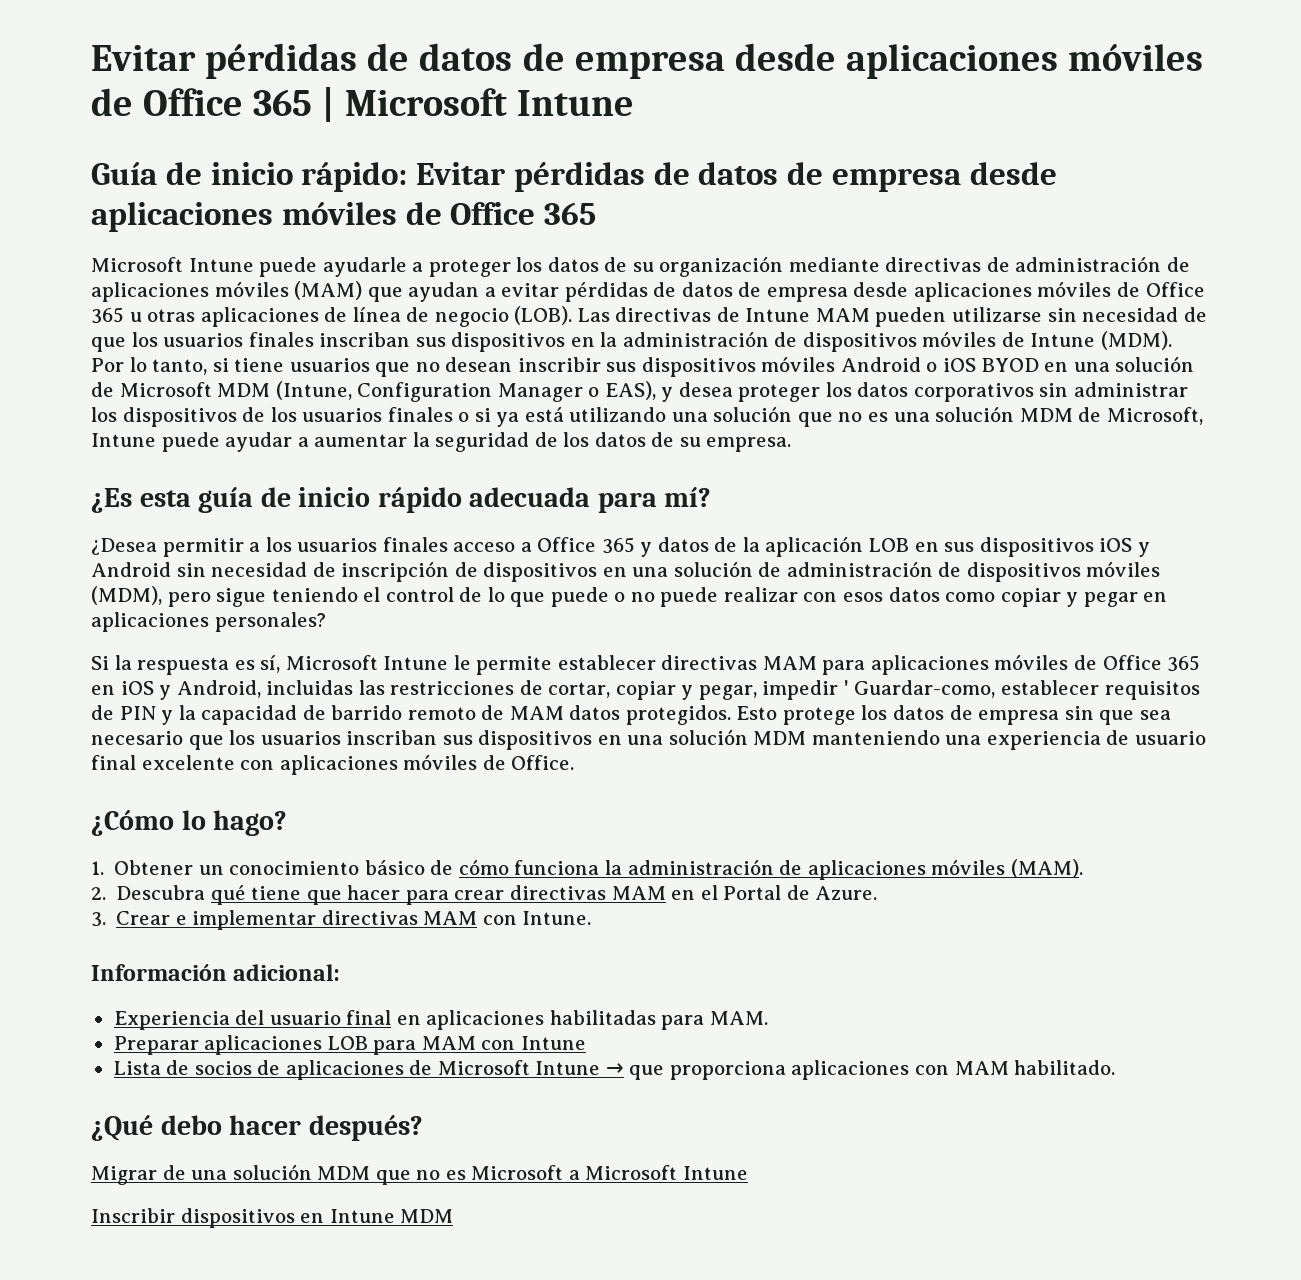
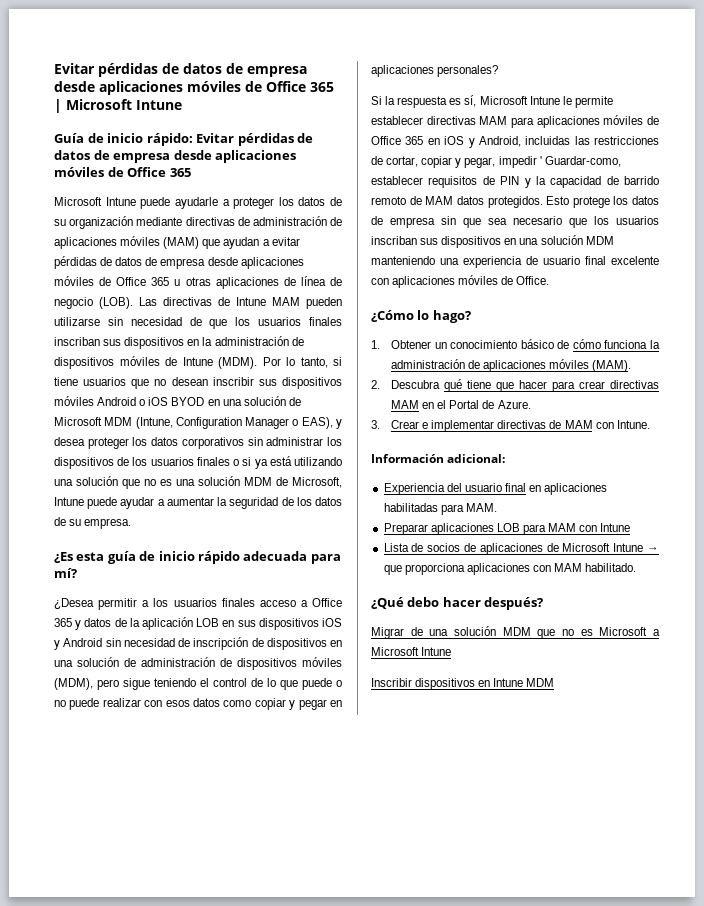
- 3. Crear e implementar directivas MAM con Intune.
+ 3. Crear e implementar directivas de MAM con Intune.

